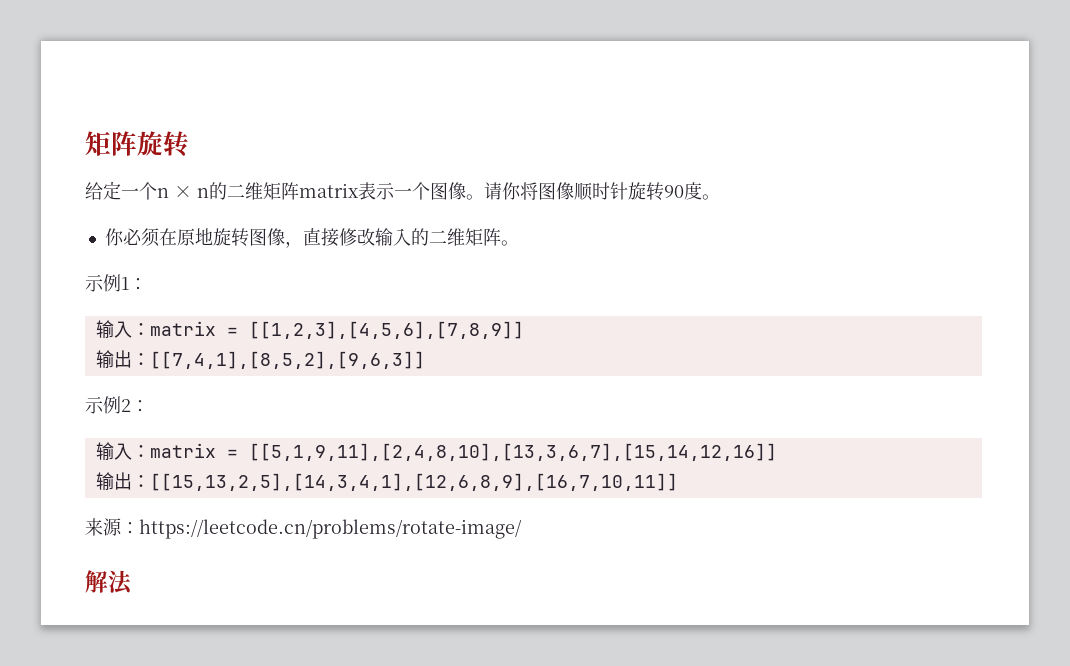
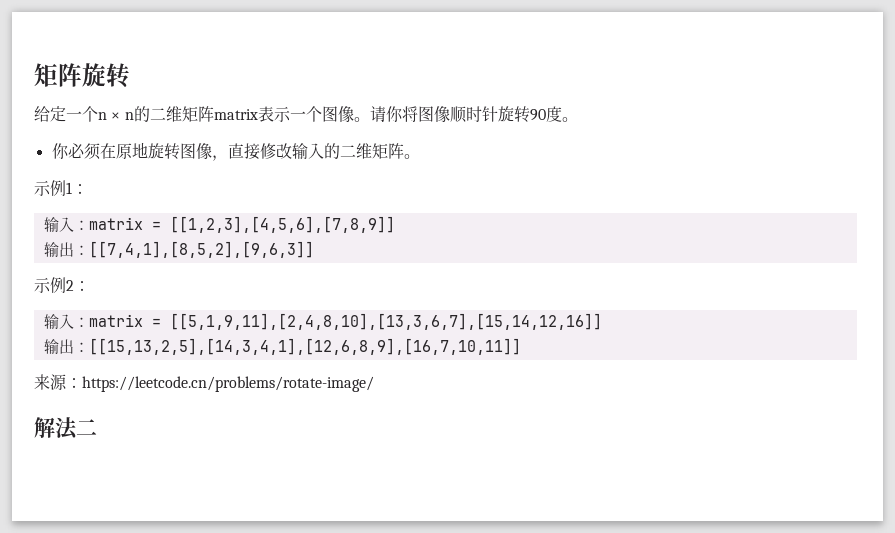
- 解法
+ 解法二

